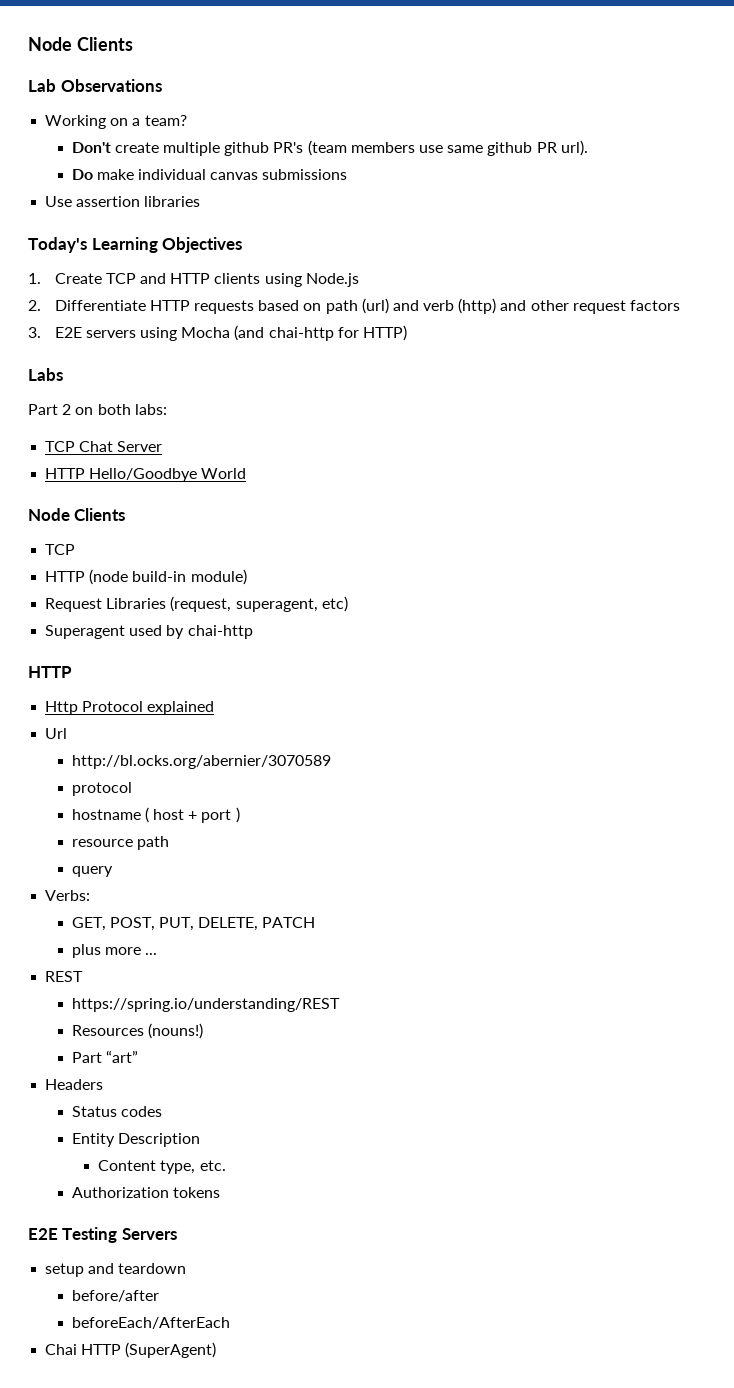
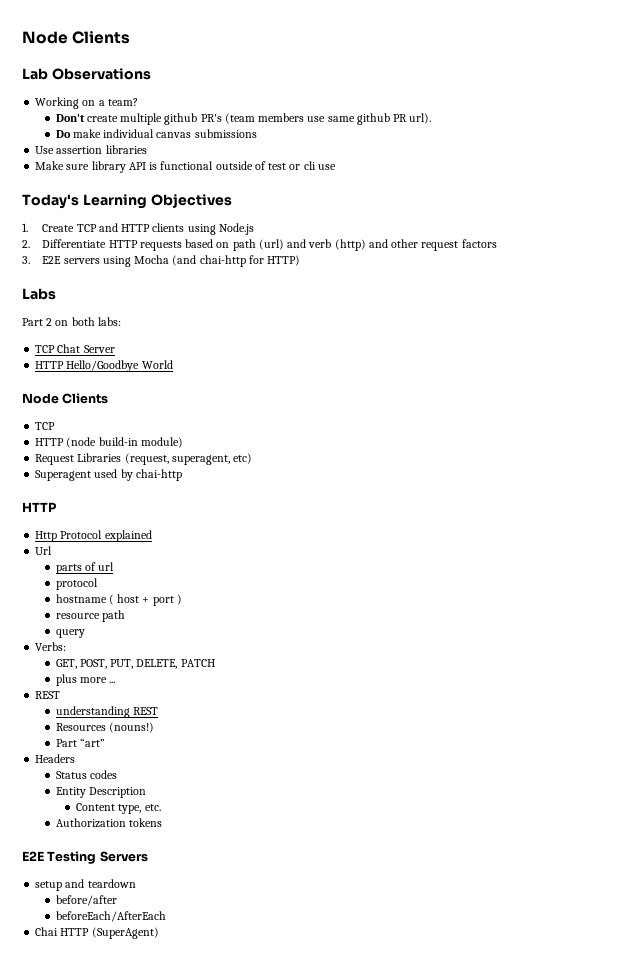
+ Make sure library API is functional outside of test or cli use
- http://bl.ocks.org/abernier/3070589
+ parts of url
- https://spring.io/understanding/REST
+ understanding REST

